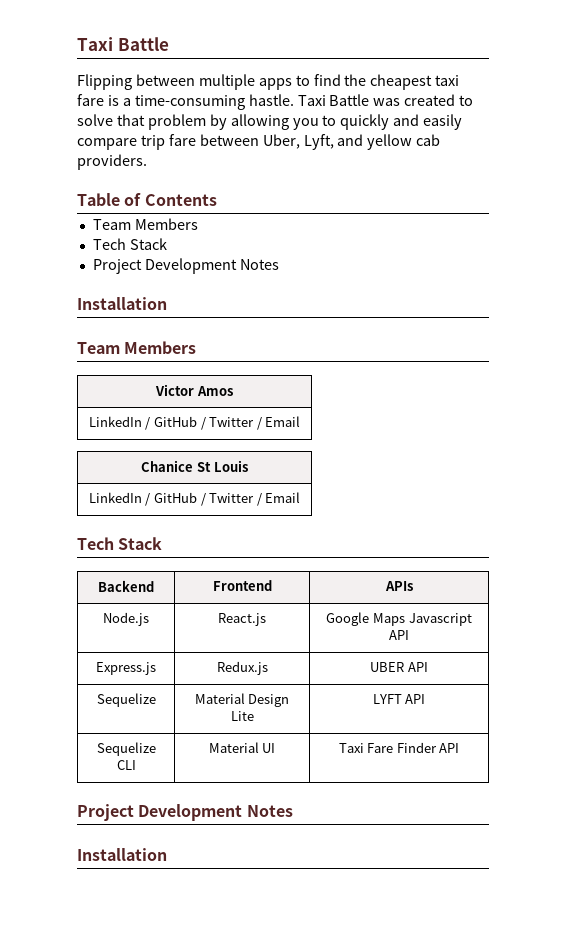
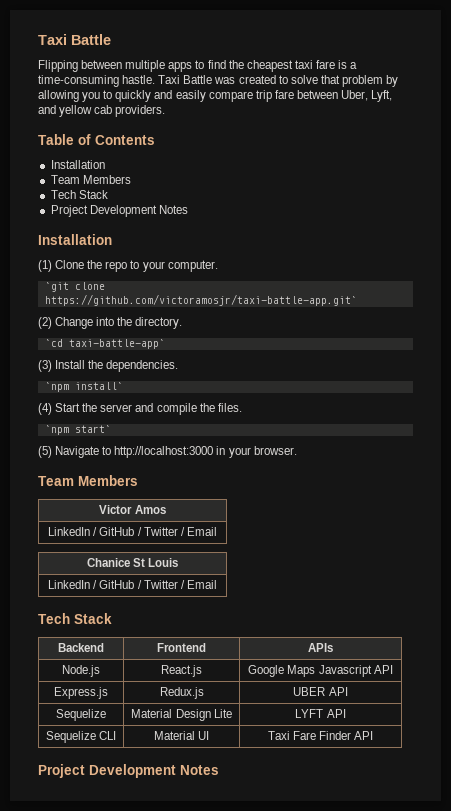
  Table of Contents
+ Installation
+ (1) Clone the repo to your computer.
+ `git clone https://github.com/victoramosjr/taxi-battle-app.git`
+ (2) Change into the directory.
+ `cd taxi-battle-app`
+ (3) Install the dependencies.
+ `npm install`
+ (4) Start the server and compile the files.
+ `npm start`
+ (5) Navigate to http://localhost:3000 in your browser.
  Sequelize CLI | Material UI | Taxi Fare Finder API
  Project Development Notes
- Installation

